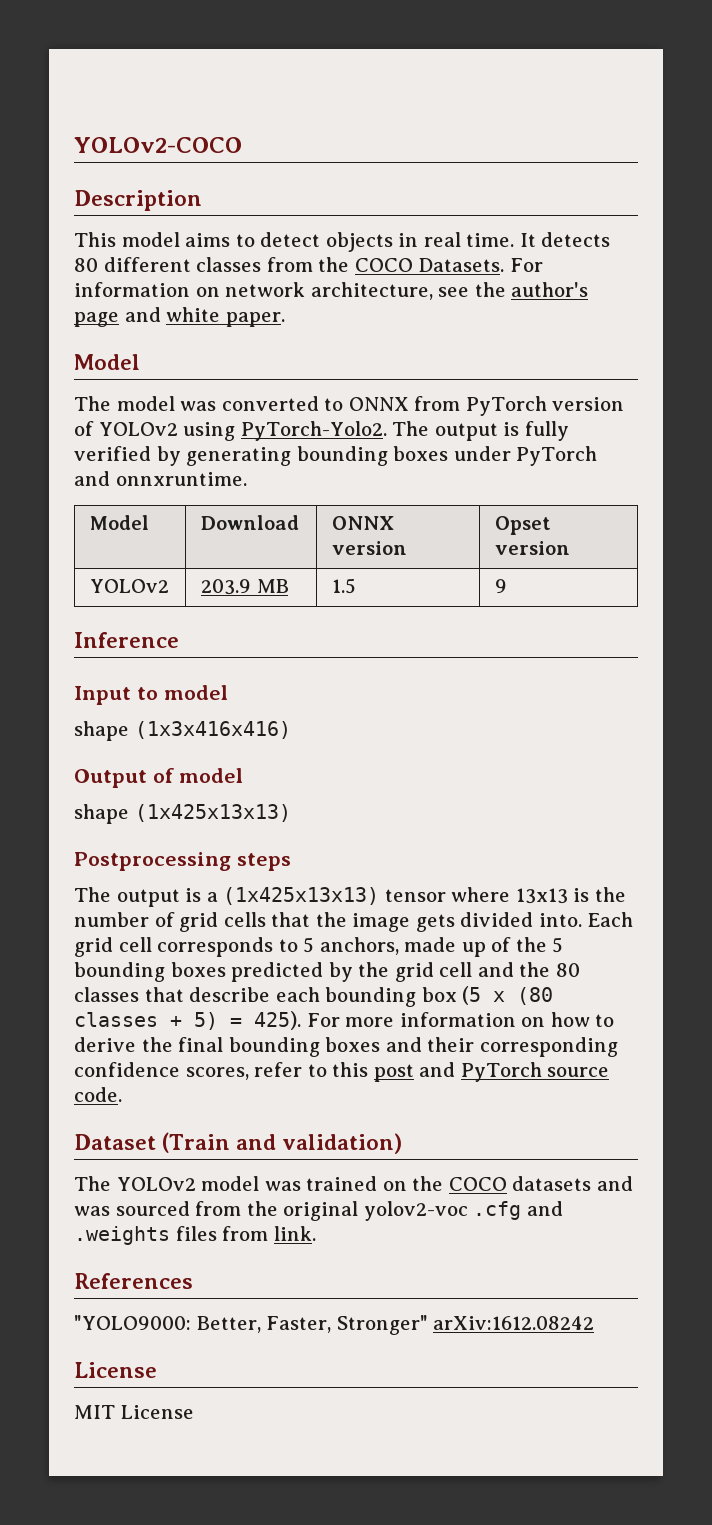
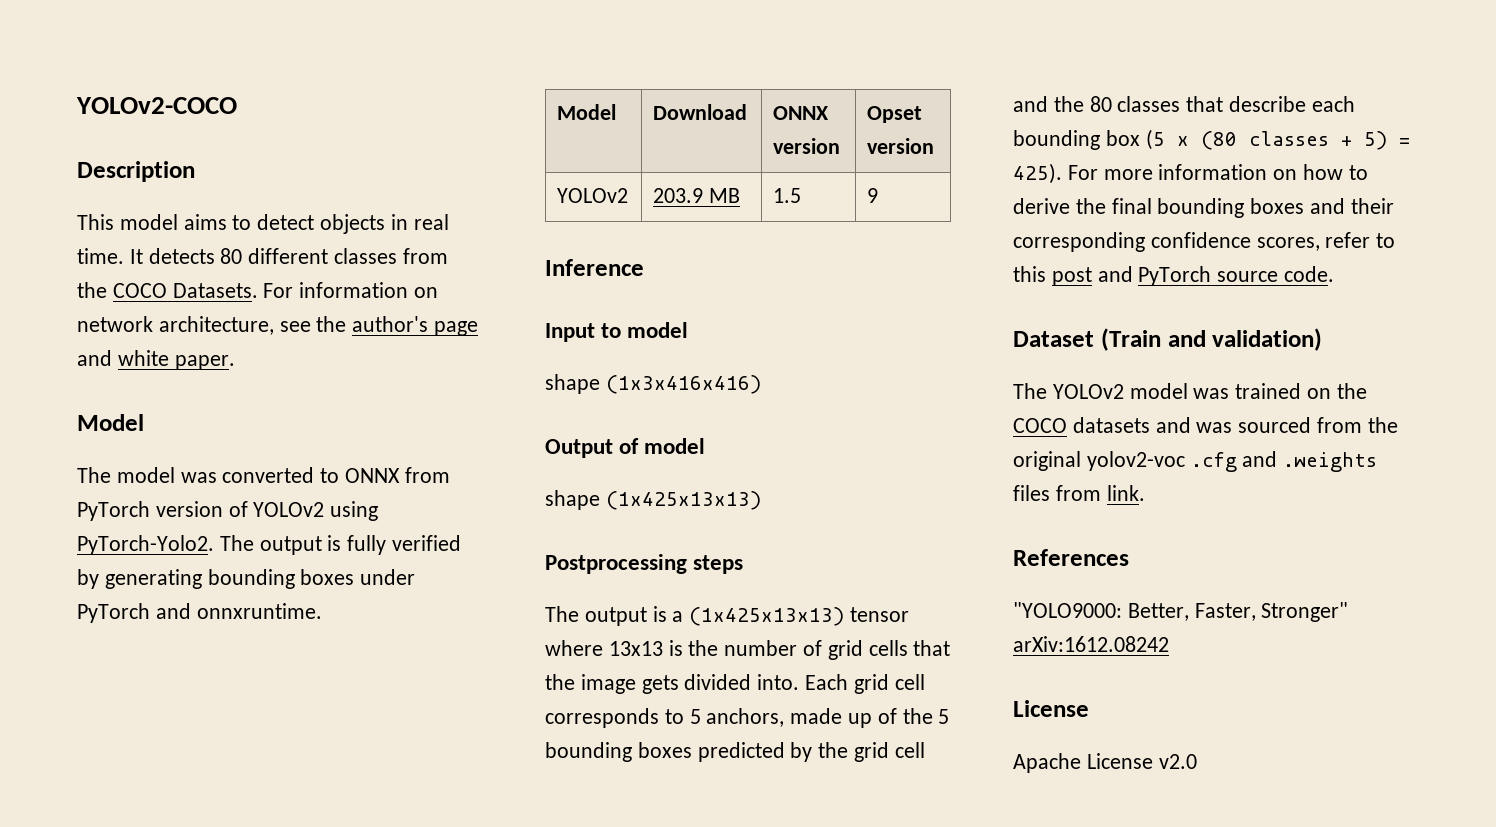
- MIT License
+ Apache License v2.0

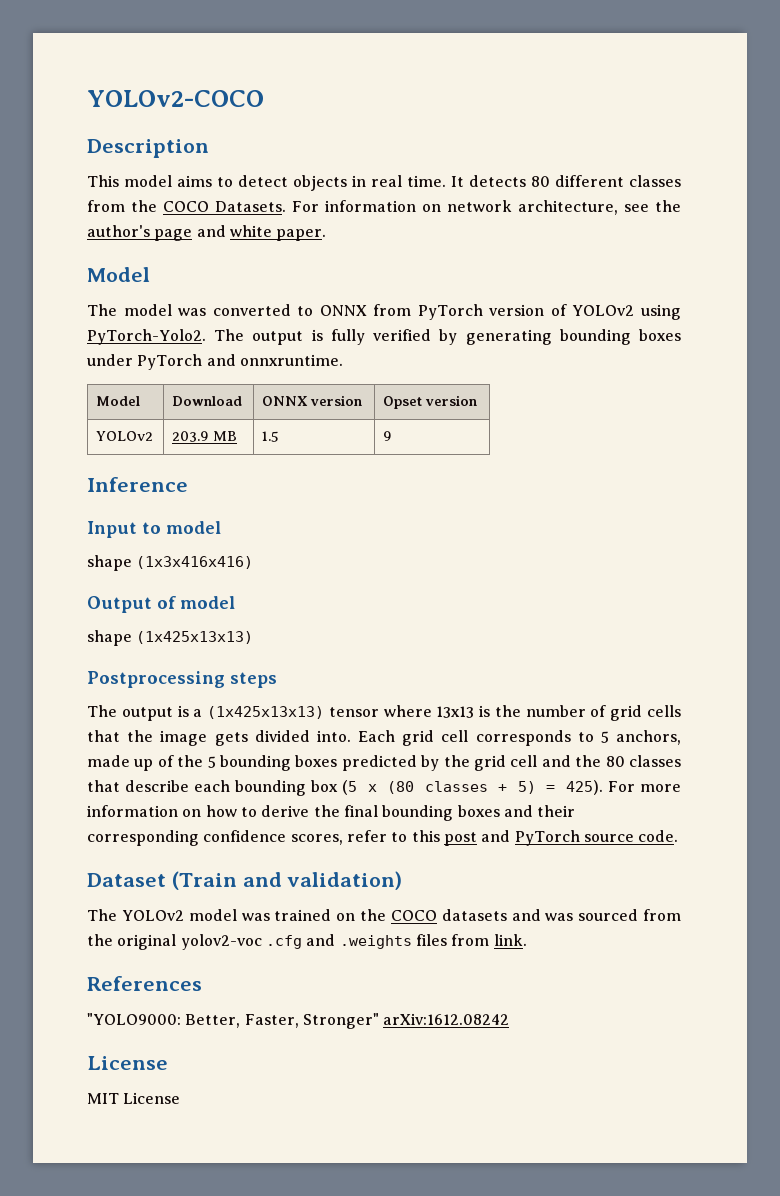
- Apache License v2.0
+ MIT License

